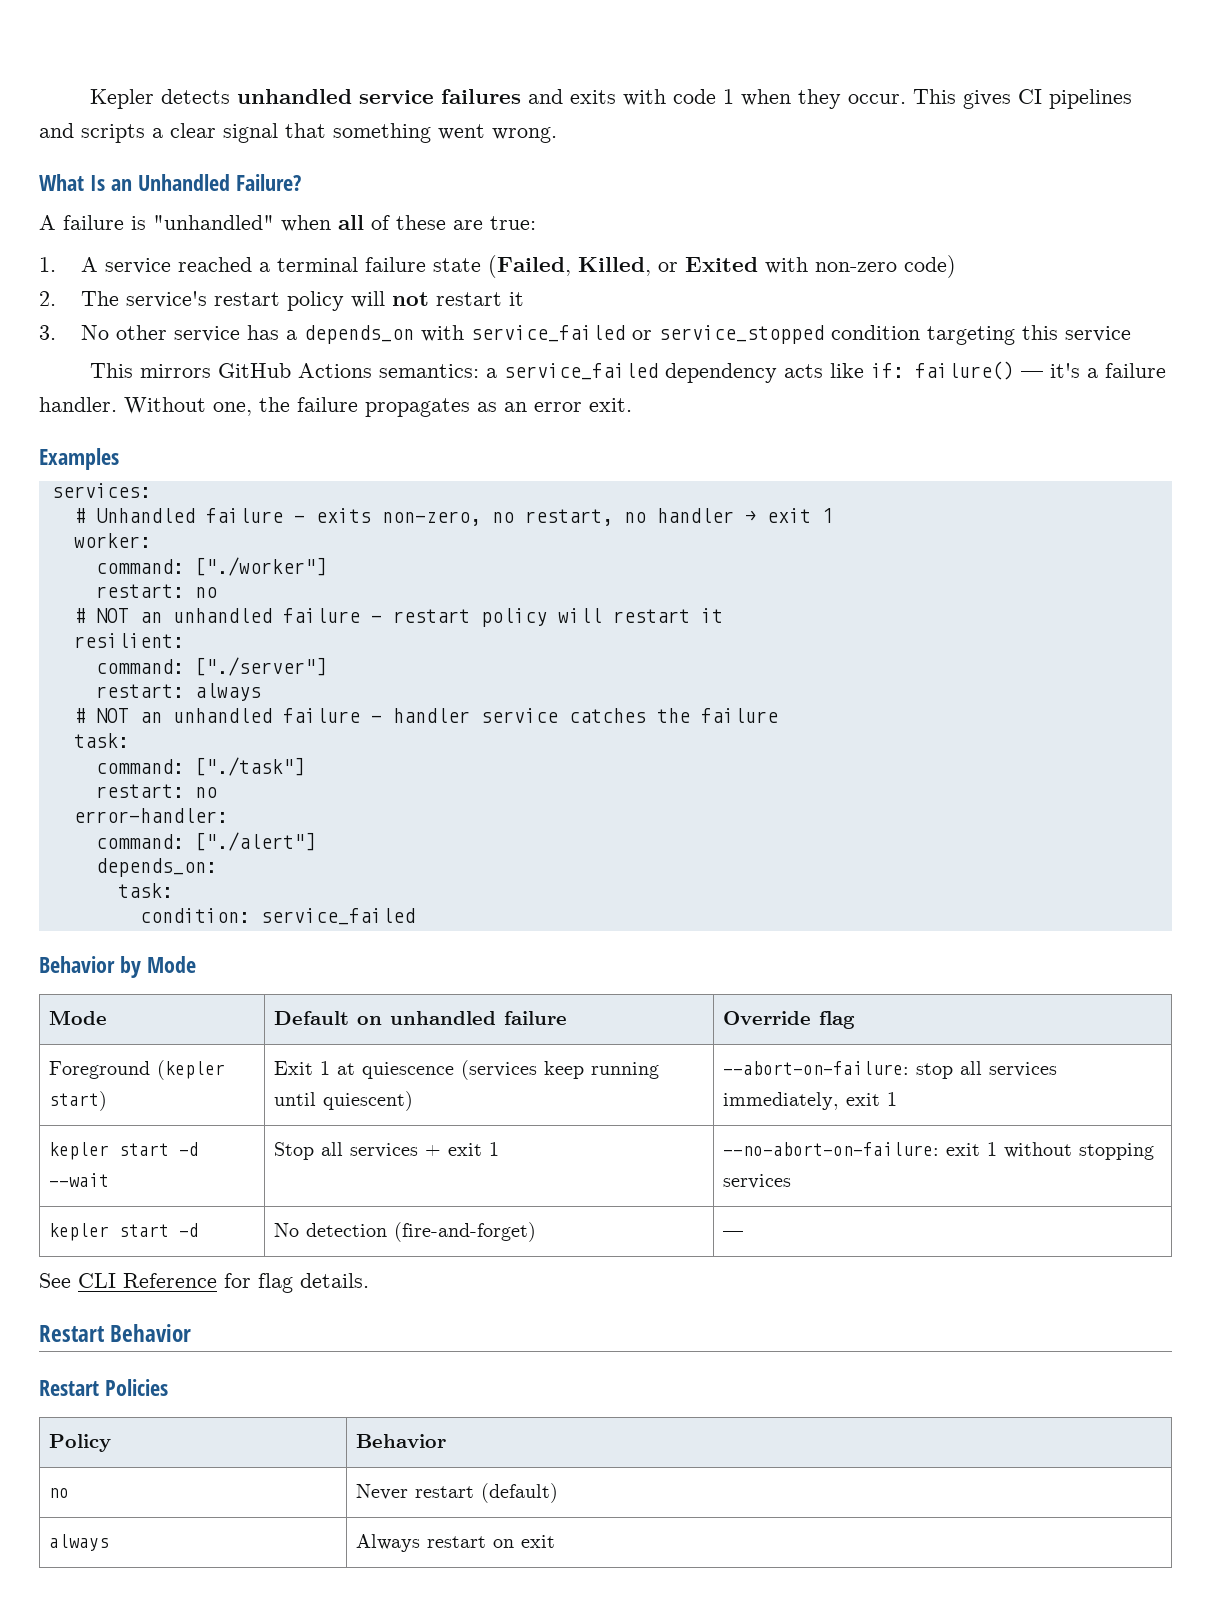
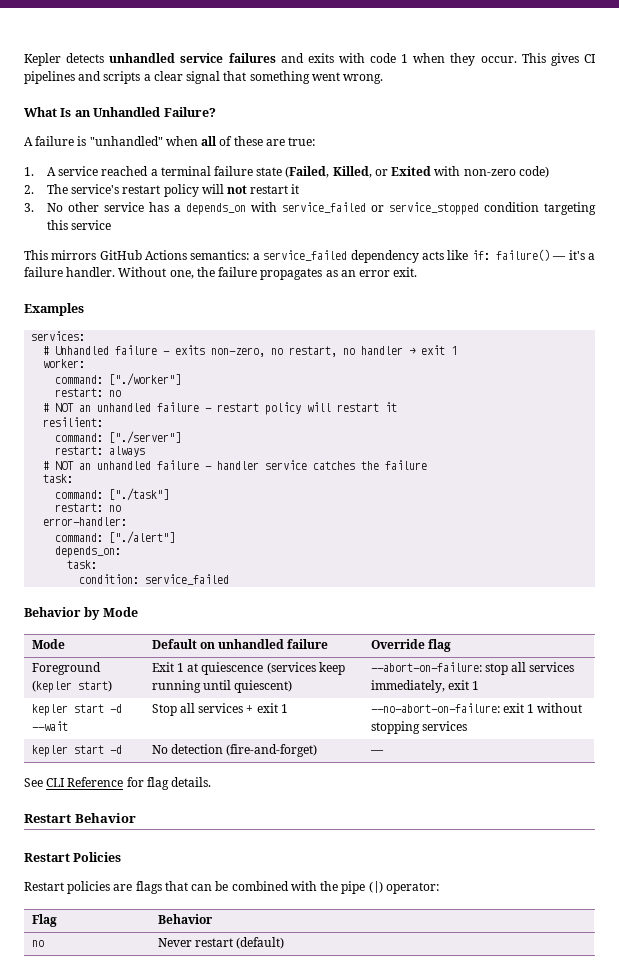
- Policy | Behavior
+ Restart policies are flags that can be combined with the pipe (|) operator:
+ Flag | Behavior
- always | Always restart on exit

